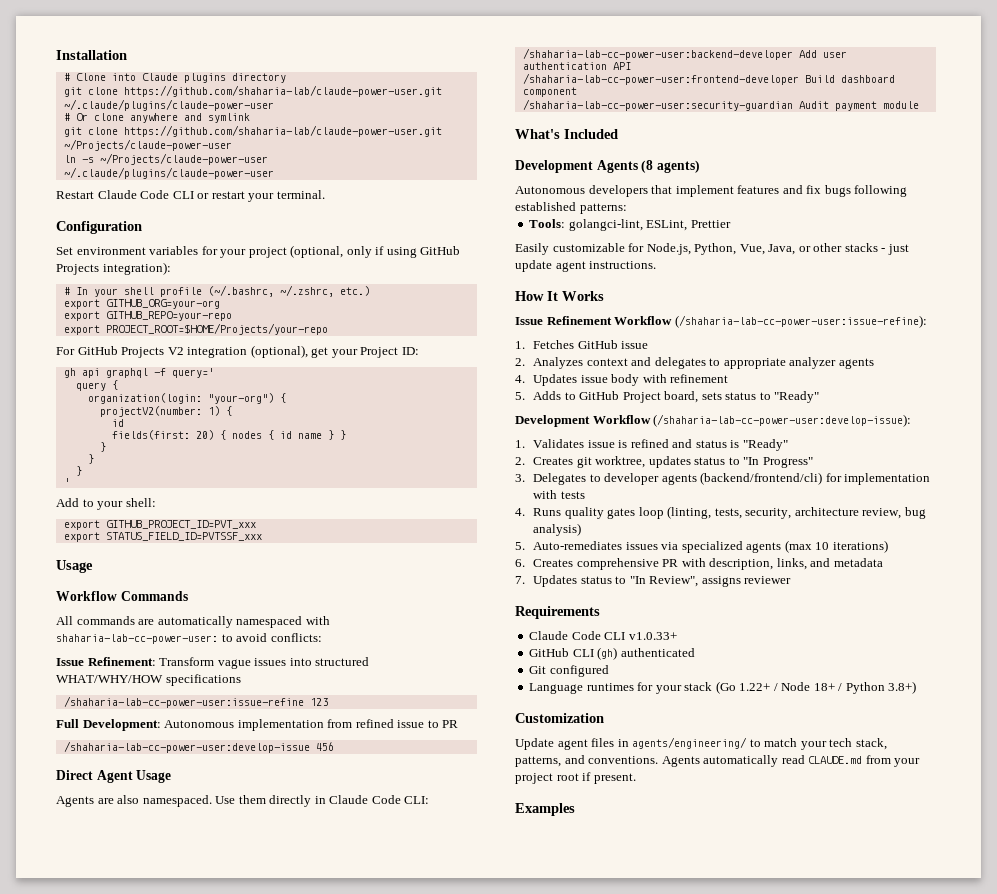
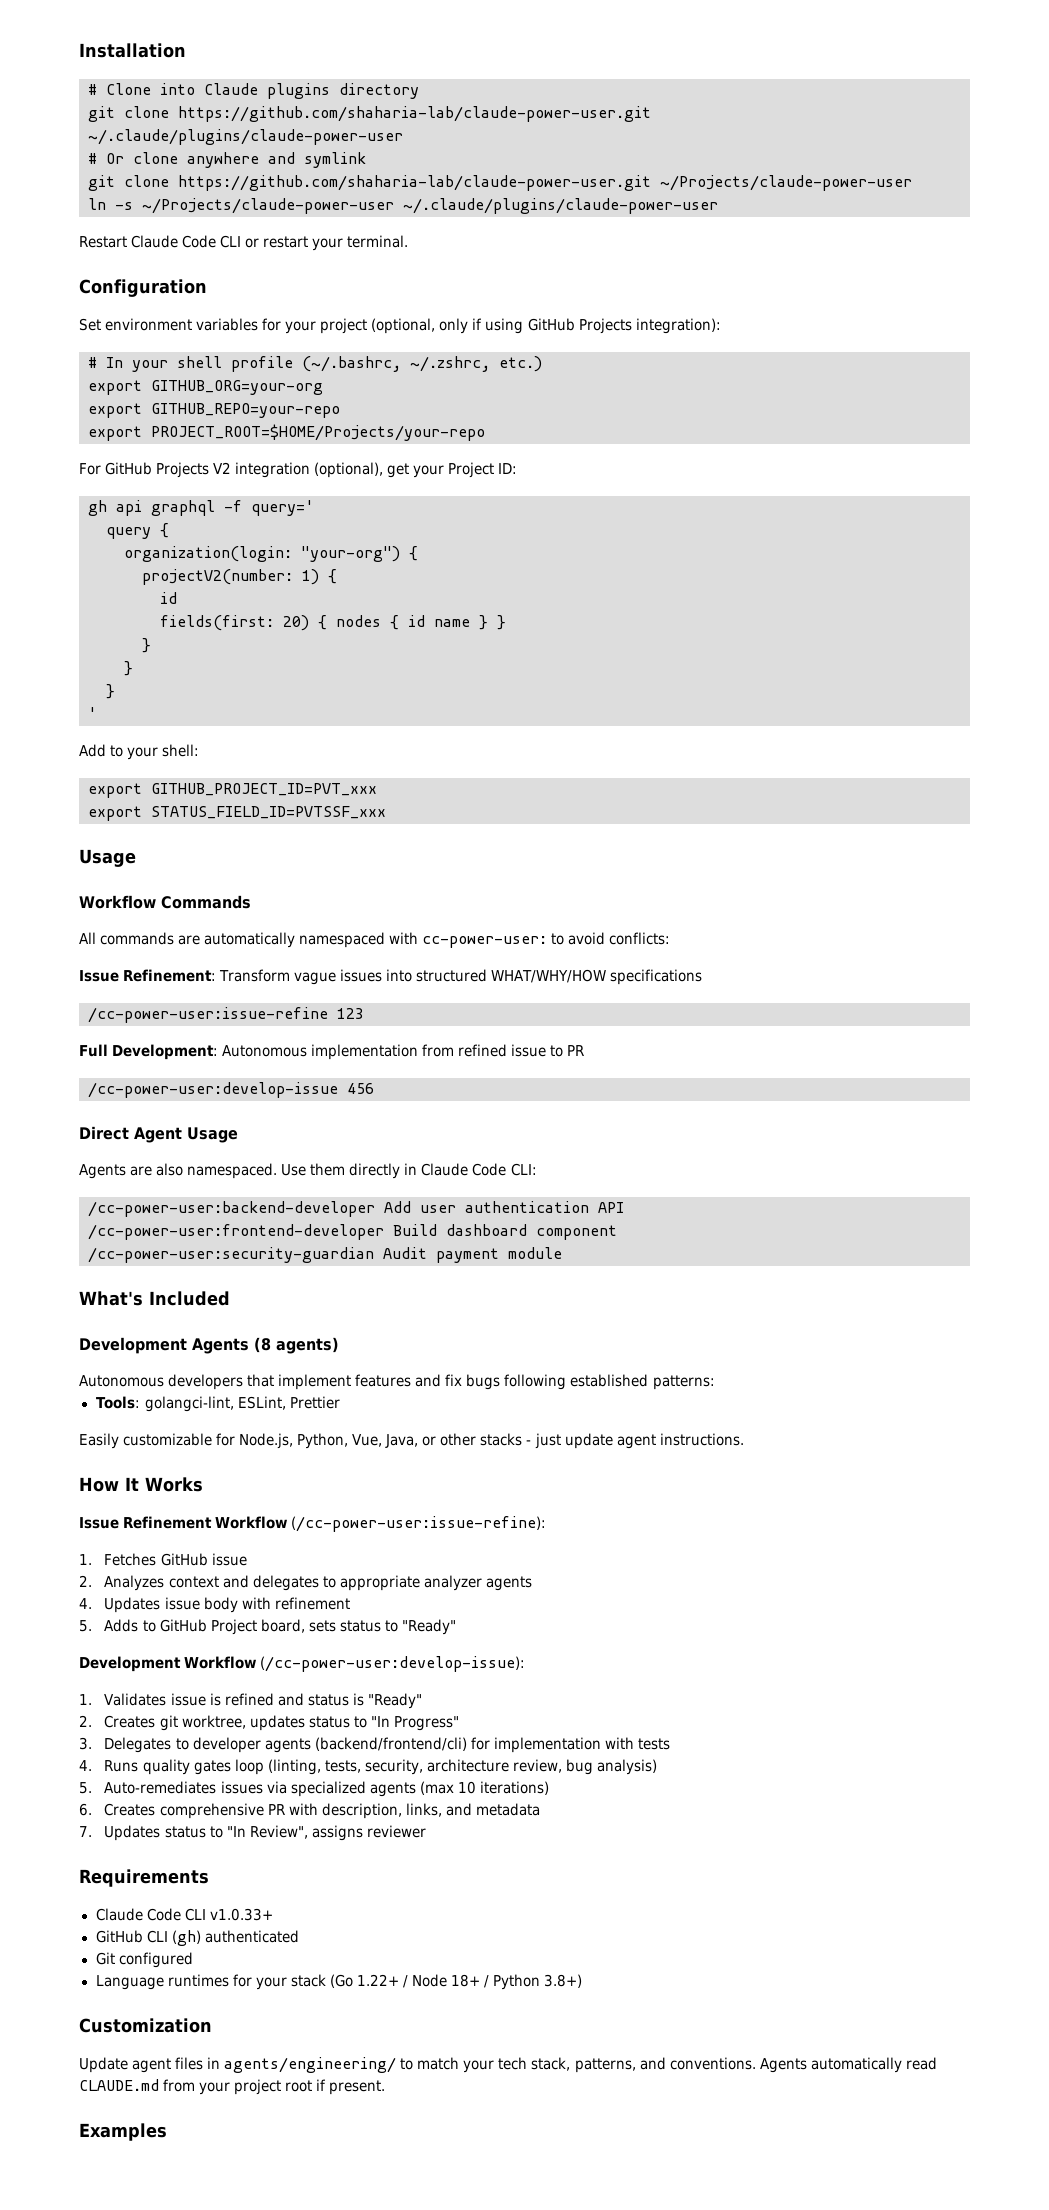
- All commands are automatically namespaced with shaharia-lab-cc-power-user: to avoid conflicts:
+ All commands are automatically namespaced with cc-power-user: to avoid conflicts:
- /shaharia-lab-cc-power-user:issue-refine 123
+ /cc-power-user:issue-refine 123
- /shaharia-lab-cc-power-user:develop-issue 456
+ /cc-power-user:develop-issue 456
- /shaharia-lab-cc-power-user:backend-developer Add user authentication API
+ /cc-power-user:backend-developer Add user authentication API
- /shaharia-lab-cc-power-user:frontend-developer Build dashboard component
+ /cc-power-user:frontend-developer Build dashboard component
- /shaharia-lab-cc-power-user:security-guardian Audit payment module
+ /cc-power-user:security-guardian Audit payment module
- Issue Refinement Workflow (/shaharia-lab-cc-power-user:issue-refine):
+ Issue Refinement Workflow (/cc-power-user:issue-refine):
- Development Workflow (/shaharia-lab-cc-power-user:develop-issue):
+ Development Workflow (/cc-power-user:develop-issue):

